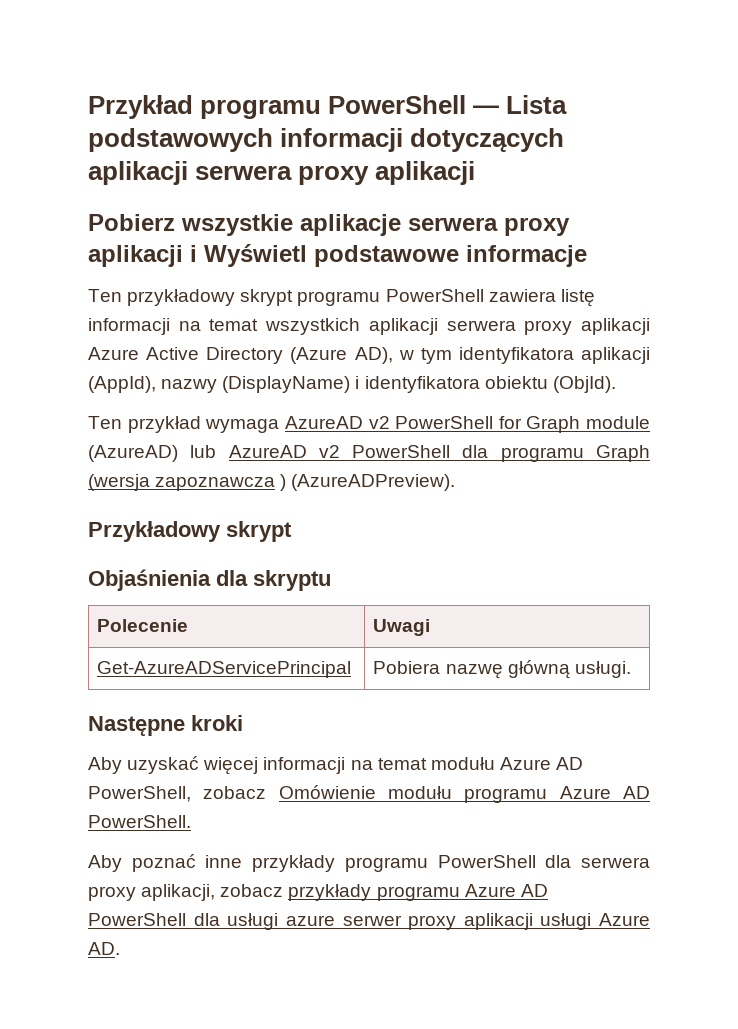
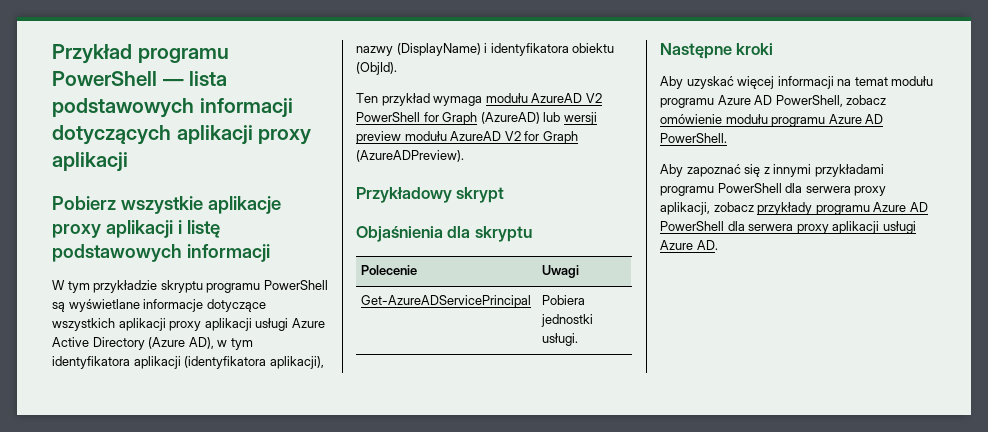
- Przykład programu PowerShell — Lista podstawowych informacji dotyczących aplikacji serwera proxy aplikacji
+ Przykład programu PowerShell — lista podstawowych informacji dotyczących aplikacji proxy aplikacji
- Pobierz wszystkie aplikacje serwera proxy aplikacji i Wyświetl podstawowe informacje
- Ten przykładowy skrypt programu PowerShell zawiera listę informacji na temat wszystkich aplikacji serwera proxy aplikacji Azure Active Directory (Azure AD), w tym identyfikatora aplikacji (AppId), nazwy (DisplayName) i identyfikatora obiektu (ObjId).
+ Pobierz wszystkie aplikacje proxy aplikacji i listę podstawowych informacji
+ W tym przykładzie skryptu programu PowerShell są wyświetlane informacje dotyczące wszystkich aplikacji proxy aplikacji usługi Azure Active Directory (Azure AD), w tym identyfikatora aplikacji (identyfikatora aplikacji), nazwy (DisplayName) i identyfikatora obiektu (ObjId).
- Ten przykład wymaga AzureAD v2 PowerShell for Graph module (AzureAD) lub AzureAD v2 PowerShell dla programu Graph (wersja zapoznawcza ) (AzureADPreview).
+ Ten przykład wymaga modułu AzureAD V2 PowerShell for Graph (AzureAD) lub wersji preview modułu AzureAD V2 for Graph (AzureADPreview).
- Get-AzureADServicePrincipal | Pobiera nazwę główną usługi.
+ Get-AzureADServicePrincipal | Pobiera jednostki usługi.
- Aby uzyskać więcej informacji na temat modułu Azure AD PowerShell, zobacz Omówienie modułu programu Azure AD PowerShell.
+ Aby uzyskać więcej informacji na temat modułu programu Azure AD PowerShell, zobacz omówienie modułu programu Azure AD PowerShell.
- Aby poznać inne przykłady programu PowerShell dla serwera proxy aplikacji, zobacz przykłady programu Azure AD PowerShell dla usługi azure serwer proxy aplikacji usługi Azure AD.
+ Aby zapoznać się z innymi przykładami programu PowerShell dla serwera proxy aplikacji, zobacz przykłady programu Azure AD PowerShell dla serwera proxy aplikacji usługi Azure AD.

